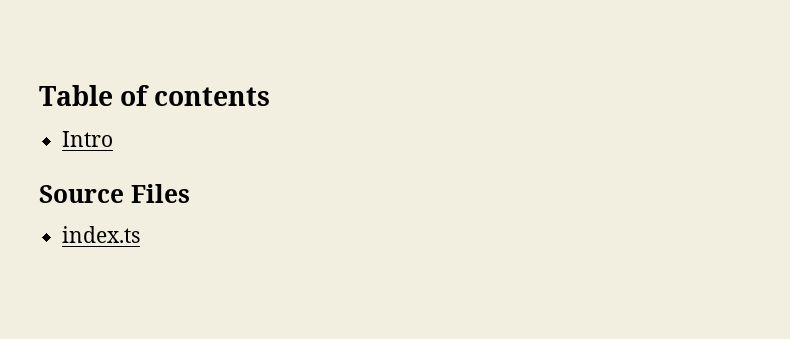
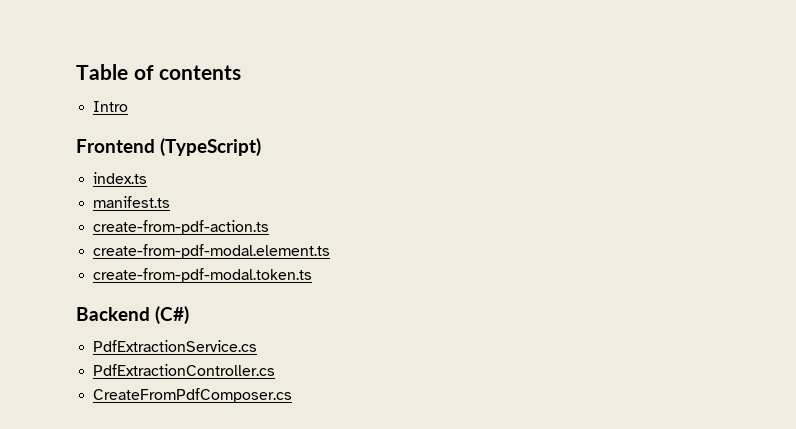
- Source Files
+ Frontend (TypeScript)
+ manifest.ts
+ create-from-pdf-action.ts
+ create-from-pdf-modal.element.ts
+ create-from-pdf-modal.token.ts
+ Backend (C#)
+ PdfExtractionService.cs
+ PdfExtractionController.cs
+ CreateFromPdfComposer.cs

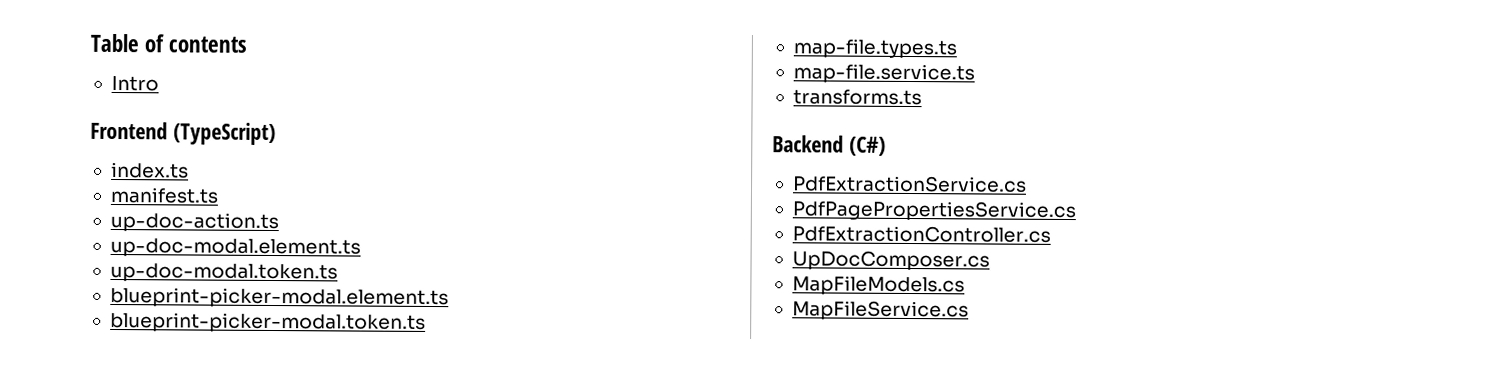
- create-from-pdf-action.ts
- create-from-pdf-modal.element.ts
- create-from-pdf-modal.token.ts
+ up-doc-action.ts
+ up-doc-modal.element.ts
+ up-doc-modal.token.ts
+ blueprint-picker-modal.element.ts
+ blueprint-picker-modal.token.ts
+ map-file.types.ts
+ map-file.service.ts
+ transforms.ts
+ PdfPagePropertiesService.cs
- CreateFromPdfComposer.cs
+ UpDocComposer.cs
+ MapFileModels.cs
+ MapFileService.cs

